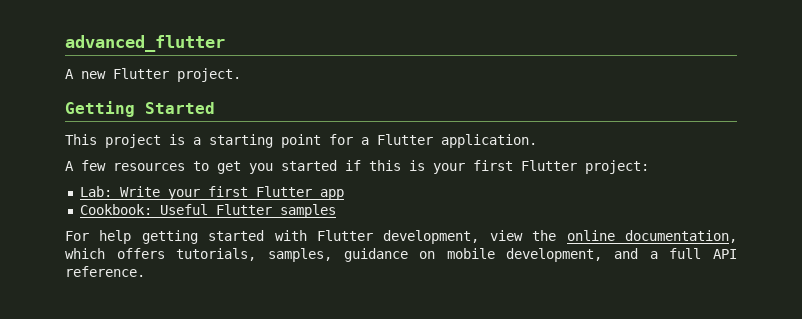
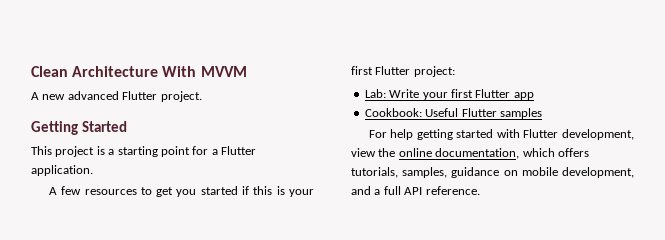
- advanced_flutter
+ Clean Architecture With MVVM
- A new Flutter project.
+ A new advanced Flutter project.

